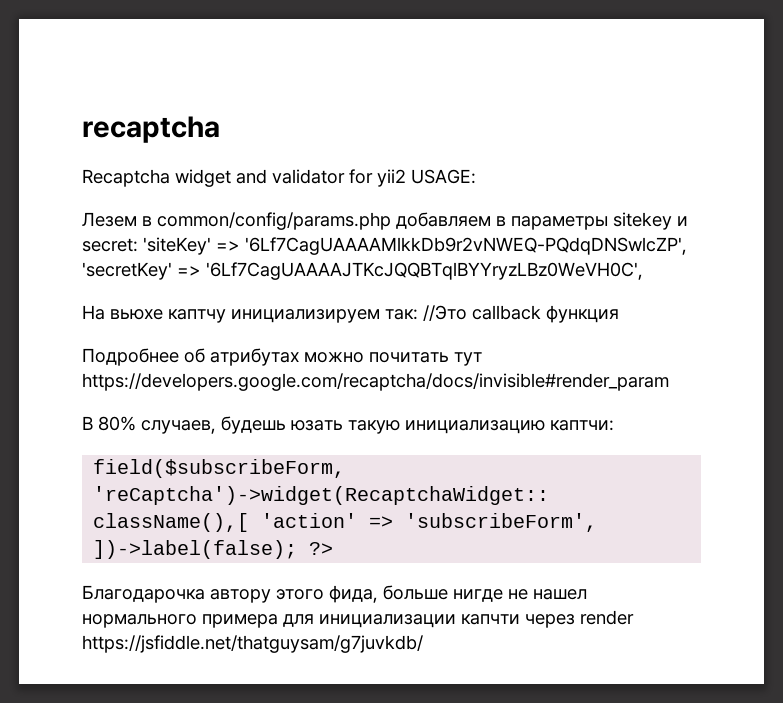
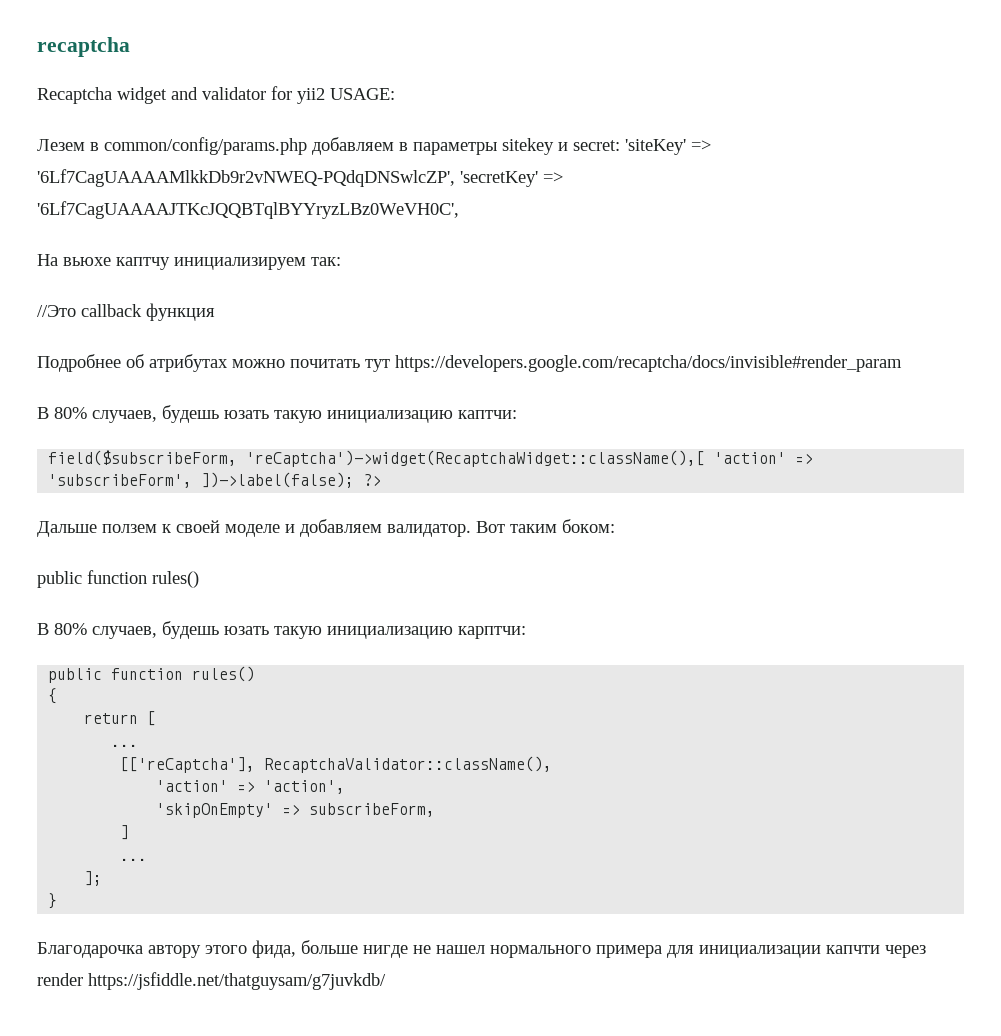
- На вьюхе каптчу инициализируем так: //Это callback функция
+ На вьюхе каптчу инициализируем так:
+ //Это callback функция
+ Дальше ползем к своей моделе и добавляем валидатор. Вот таким боком:
+ public function rules()
+ В 80% случаев, будешь юзать такую инициализацию карптчи:
+ public function rules()
+ {
+ return [
+ ...
+ [['reCaptcha'], RecaptchaValidator::className(),
+ 'action' => 'action',
+ 'skipOnEmpty' => subscribeForm,
+ ]
+ ...
+ ];
+ }

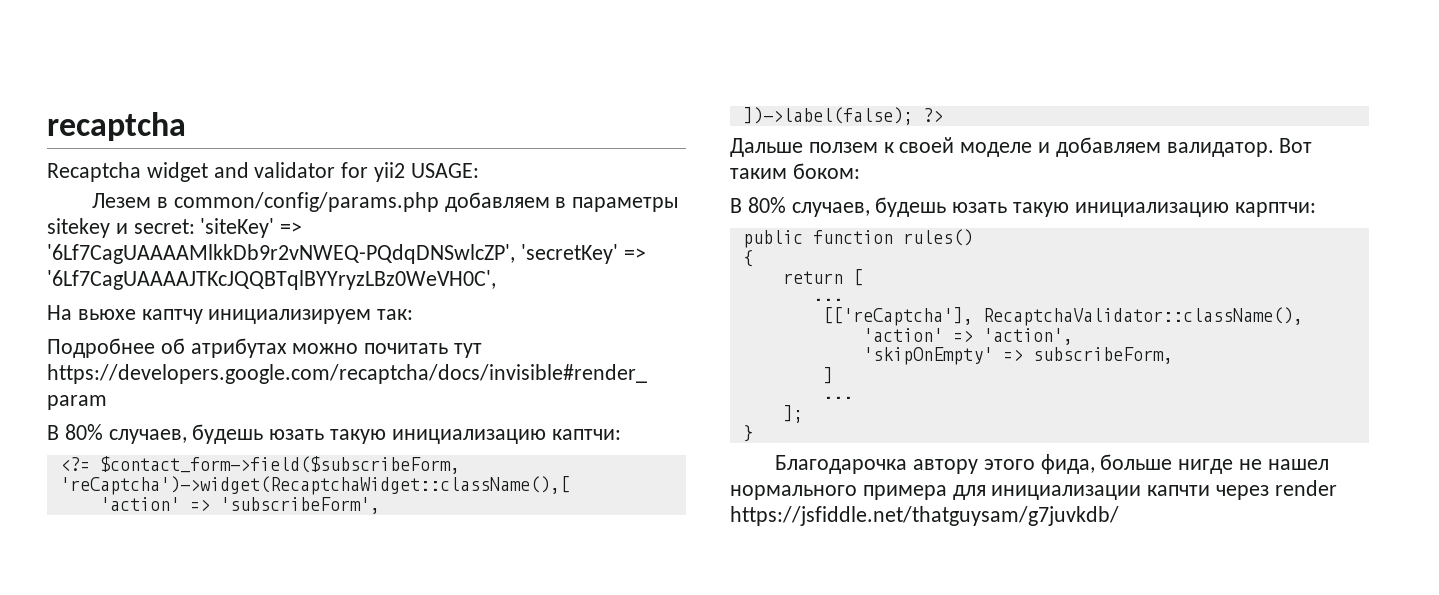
- //Это callback функция
- field($subscribeForm, 'reCaptcha')->widget(RecaptchaWidget::className(),[ 'action' => 'subscribeForm', ])->label(false); ?>
+ <?= $contact_form->field($subscribeForm, 'reCaptcha')->widget(RecaptchaWidget::className(),[
+ 'action' => 'subscribeForm',
+ ])->label(false); ?>
  Вот таким боком:
- public function rules()

